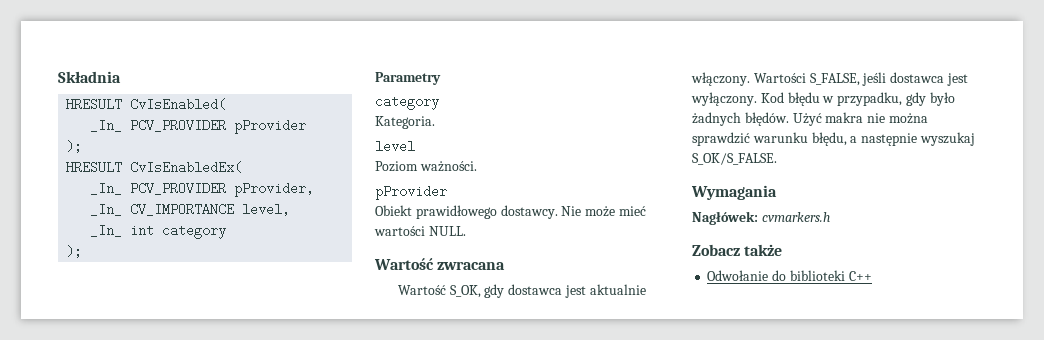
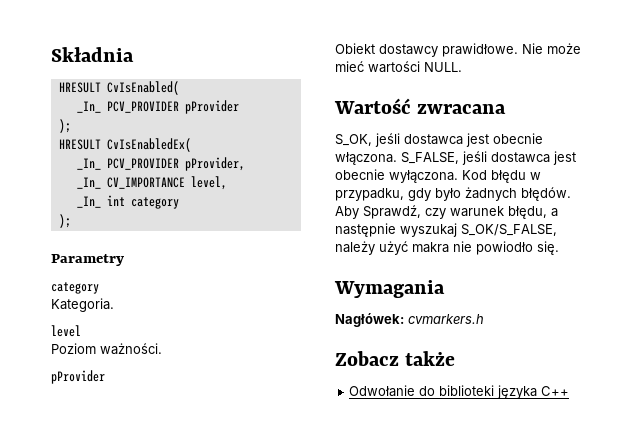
- Obiekt prawidłowego dostawcy.
+ Obiekt dostawcy prawidłowe.
- Wartość S_OK, gdy dostawca jest aktualnie włączony. Wartości S_FALSE, jeśli dostawca jest wyłączony.
+ S_OK, jeśli dostawca jest obecnie włączona. S_FALSE, jeśli dostawca jest obecnie wyłączona.
- Użyć makra nie można sprawdzić warunku błędu, a następnie wyszukaj S_OK/S_FALSE.
+ Aby Sprawdź, czy warunek błędu, a następnie wyszukaj S_OK/S_FALSE, należy użyć makra nie powiodło się.
- Odwołanie do biblioteki C++
+ Odwołanie do biblioteki języka C++

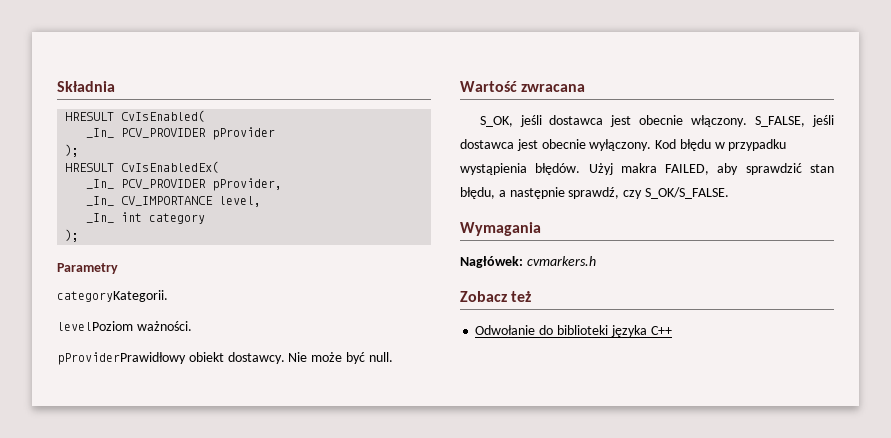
  Parametry
- category
- Kategoria.
- level
- Poziom ważności.
- pProvider
- Obiekt dostawcy prawidłowe. Nie może mieć wartości NULL.
+ categoryKategorii.
+ levelPoziom ważności.
+ pProviderPrawidłowy obiekt dostawcy. Nie może być null.
- S_OK, jeśli dostawca jest obecnie włączona.
+ S_OK, jeśli dostawca jest obecnie włączony.
- S_FALSE, jeśli dostawca jest obecnie wyłączona.
+ S_FALSE, jeśli dostawca jest obecnie wyłączony.
- Kod błędu w przypadku, gdy było żadnych błędów. Aby Sprawdź, czy warunek błędu, a następnie wyszukaj S_OK/S_FALSE, należy użyć makra nie powiodło się.
+ Kod błędu w przypadku wystąpienia błędów. Użyj makra FAILED, aby sprawdzić stan błędu, a następnie sprawdź, czy S_OK/S_FALSE.
- Zobacz także
+ Zobacz też

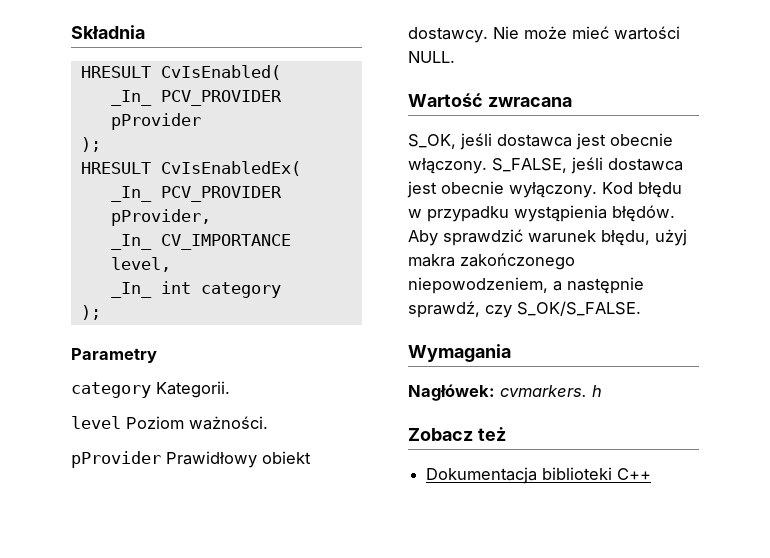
- categoryKategorii.
- levelPoziom ważności.
+ category Kategorii.
+ level Poziom ważności.
- pProviderPrawidłowy obiekt dostawcy.
+ pProvider Prawidłowy obiekt dostawcy.
- Nie może być null.
+ Nie może mieć wartości NULL.
- Użyj makra FAILED, aby sprawdzić stan błędu, a następnie sprawdź, czy S_OK/S_FALSE.
+ Aby sprawdzić warunek błędu, użyj makra zakończonego niepowodzeniem, a następnie sprawdź, czy S_OK/S_FALSE.
- Nagłówek: cvmarkers.h
+ Nagłówek: cvmarkers. h
- Odwołanie do biblioteki języka C++
+ Dokumentacja biblioteki C++

